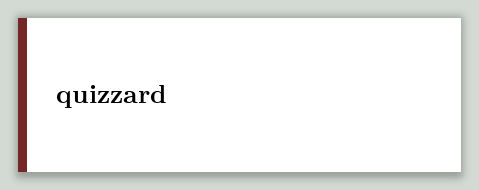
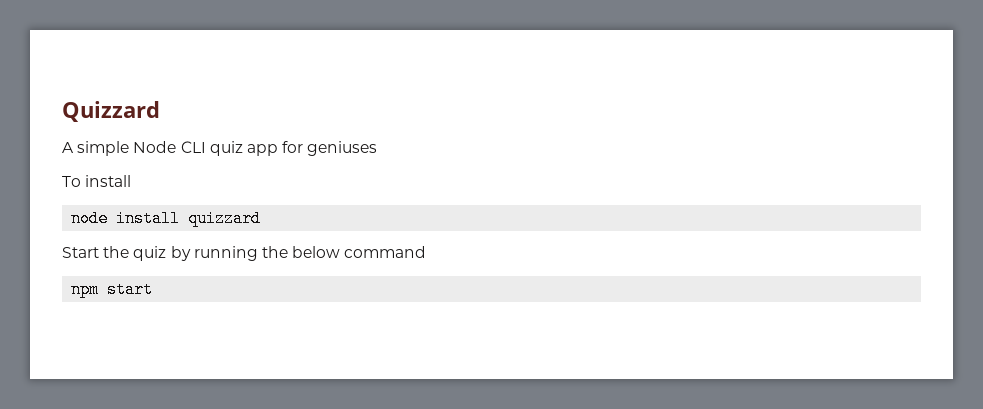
- quizzard
+ Quizzard
+ A simple Node CLI quiz app for geniuses
+ To install
+ node install quizzard
+ Start the quiz by running the below command
+ npm start

